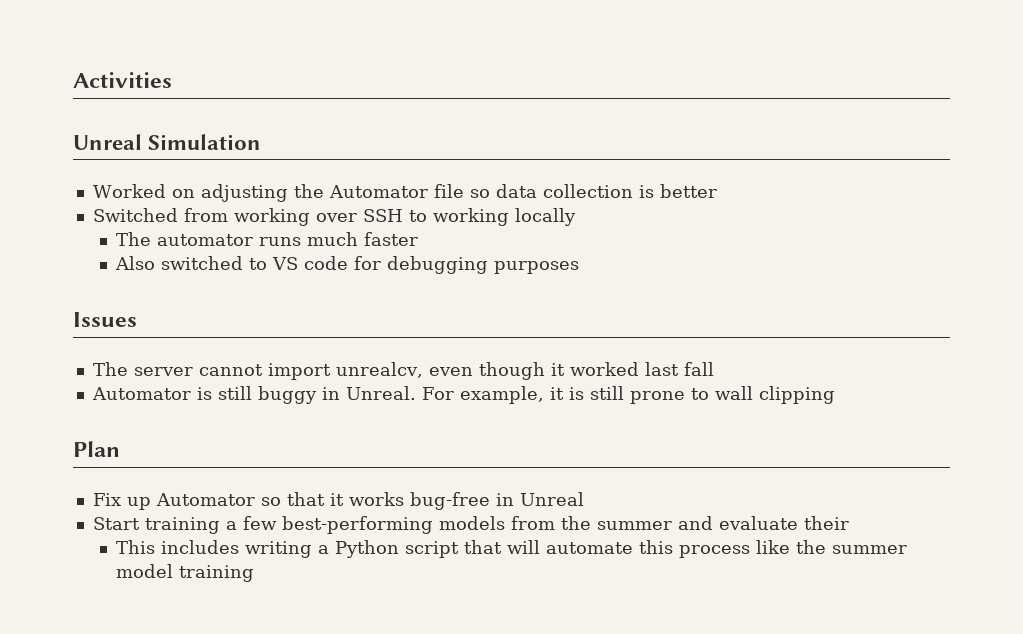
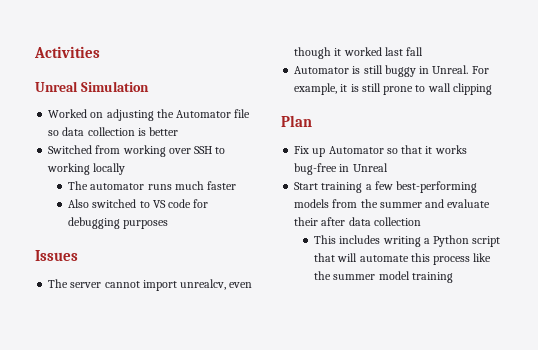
- Start training a few best-performing models from the summer and evaluate their
+ Start training a few best-performing models from the summer and evaluate their after data collection

